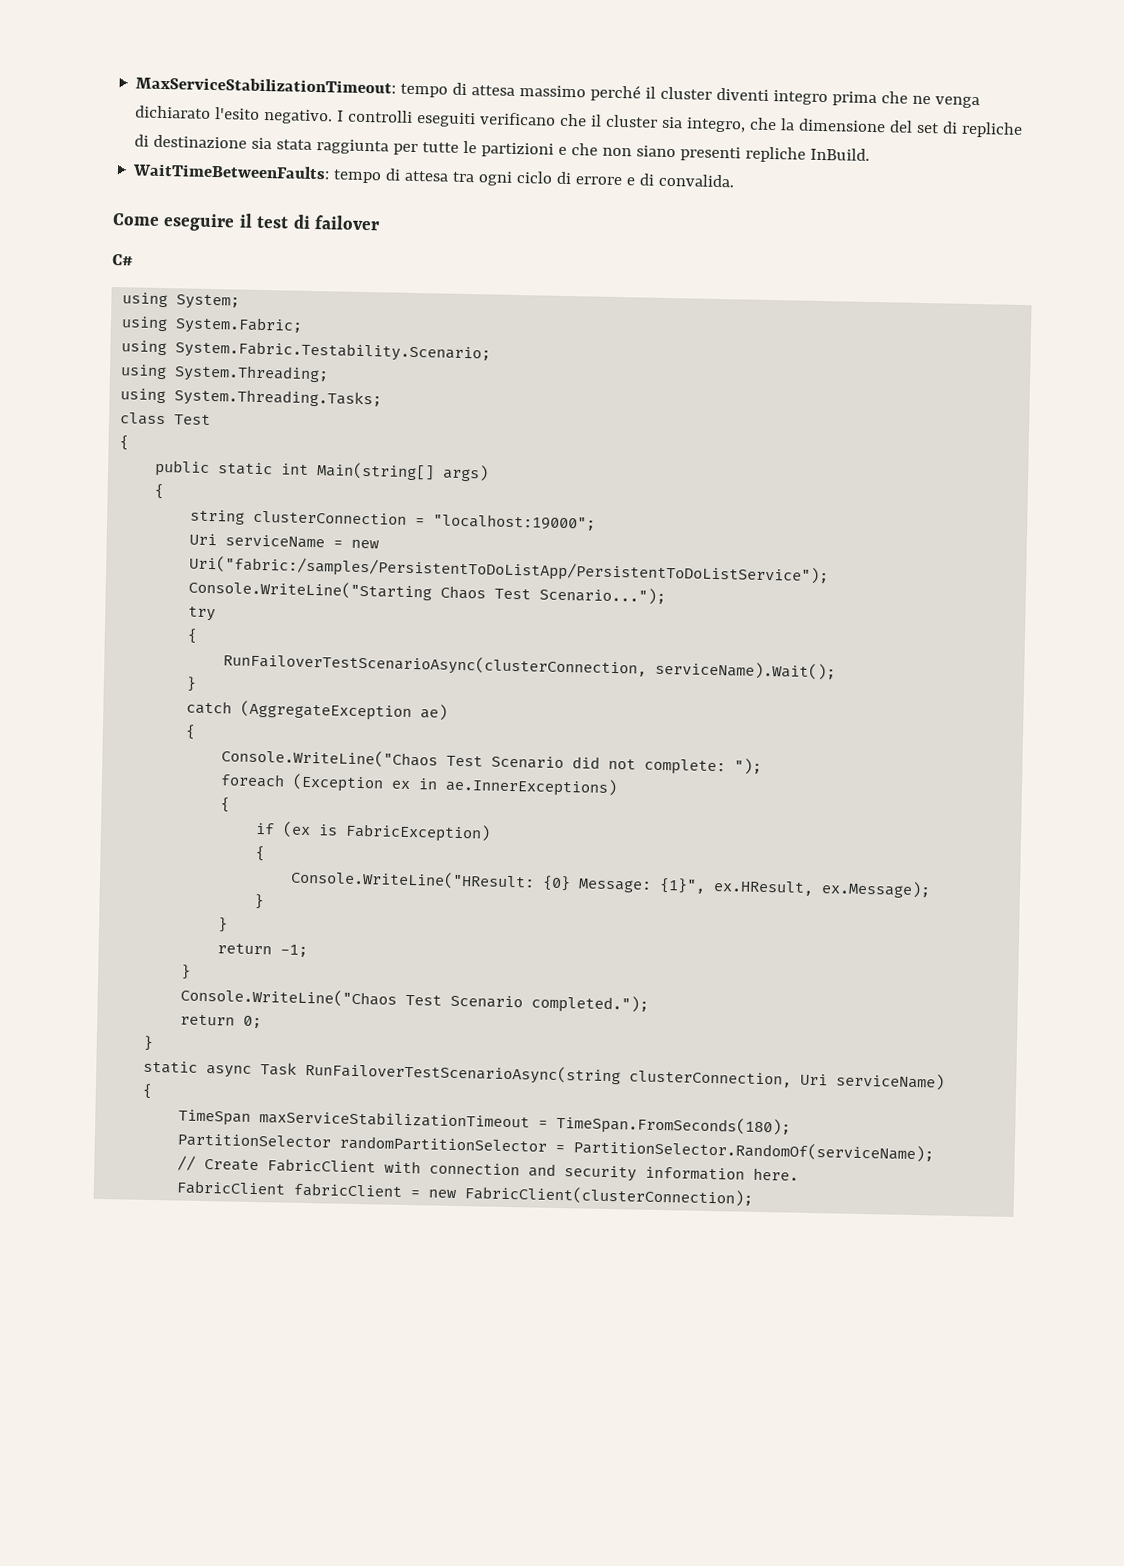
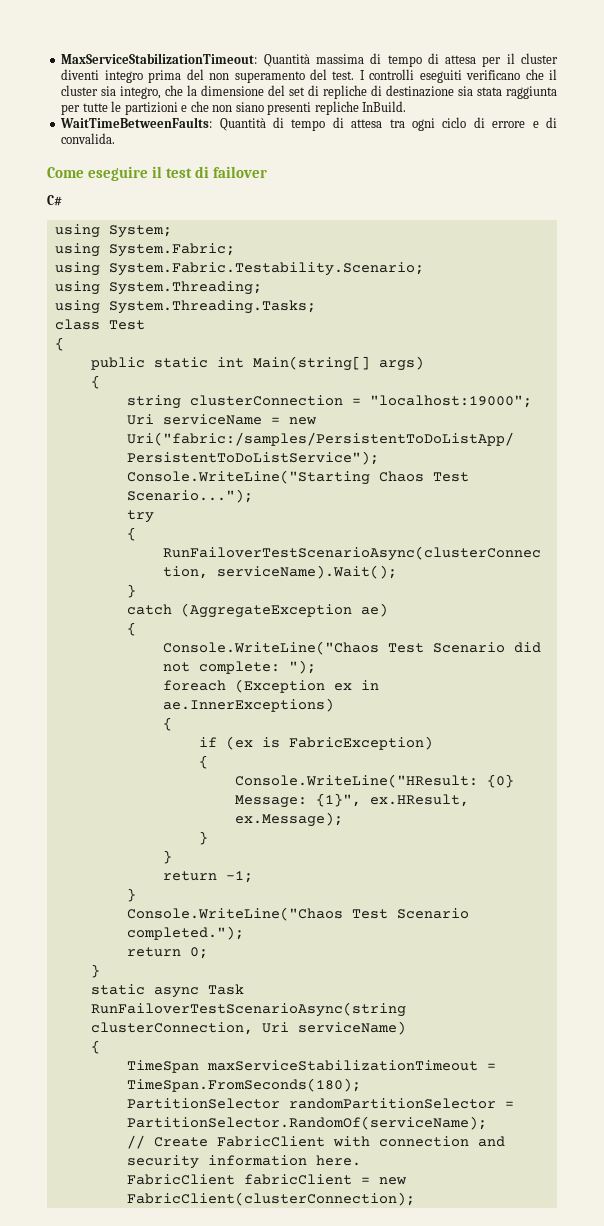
- MaxServiceStabilizationTimeout: tempo di attesa massimo perché il cluster diventi integro prima che ne venga dichiarato l'esito negativo.
+ MaxServiceStabilizationTimeout: Quantità massima di tempo di attesa per il cluster diventi integro prima del non superamento del test.
- WaitTimeBetweenFaults: tempo di attesa tra ogni ciclo di errore e di convalida.
+ WaitTimeBetweenFaults: Quantità di tempo di attesa tra ogni ciclo di errore e di convalida.

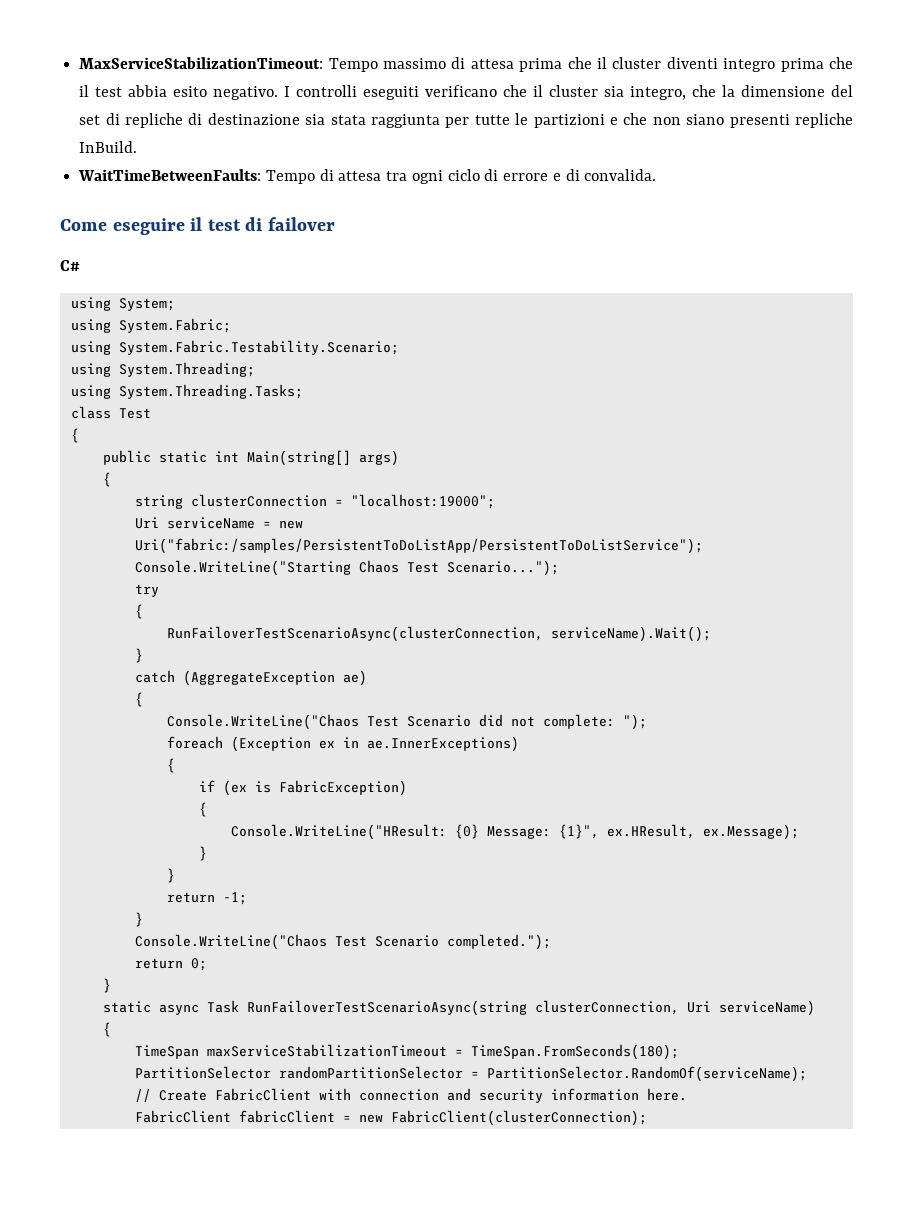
- MaxServiceStabilizationTimeout: Quantità massima di tempo di attesa per il cluster diventi integro prima del non superamento del test.
+ MaxServiceStabilizationTimeout: Tempo massimo di attesa prima che il cluster diventi integro prima che il test abbia esito negativo.
- WaitTimeBetweenFaults: Quantità di tempo di attesa tra ogni ciclo di errore e di convalida.
+ WaitTimeBetweenFaults: Tempo di attesa tra ogni ciclo di errore e di convalida.

